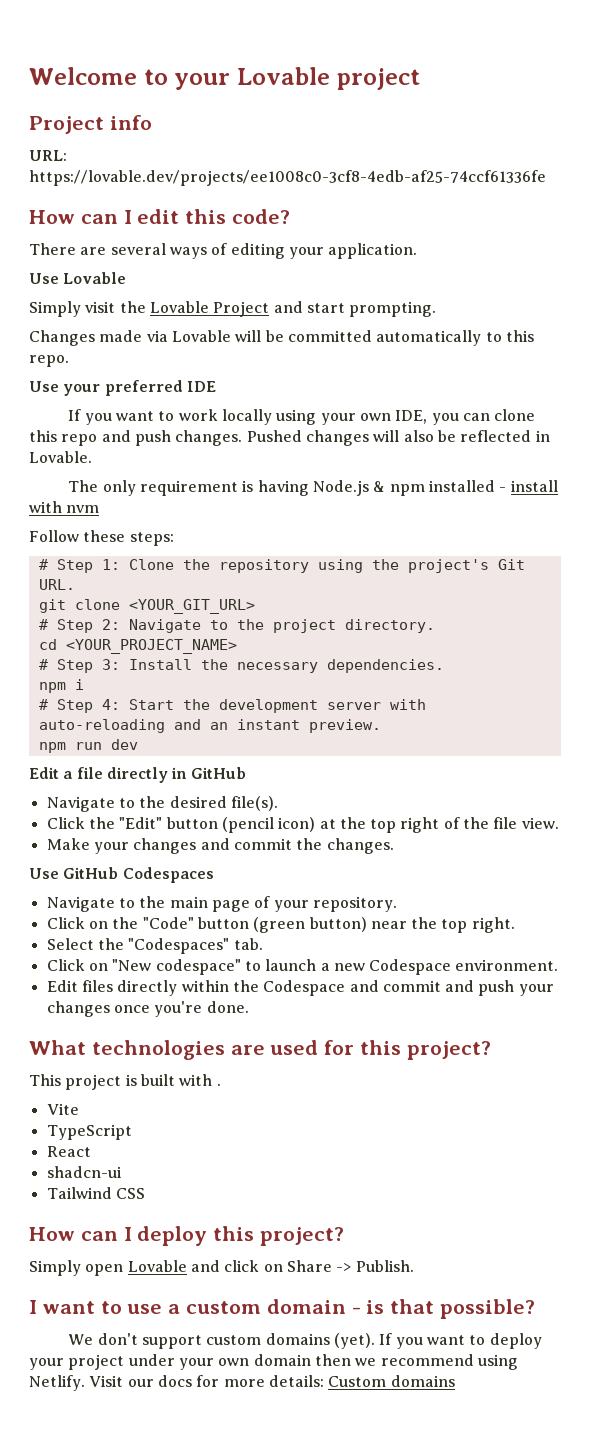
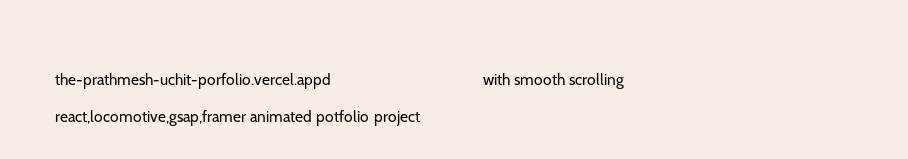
- Welcome to your Lovable project
- Project info
- URL: https://lovable.dev/projects/ee1008c0-3cf8-4edb-af25-74ccf61336fe
- How can I edit this code?
- There are several ways of editing your application.
- Use Lovable
- Simply visit the Lovable Project and start prompting.
- Changes made via Lovable will be committed automatically to this repo.
- Use your preferred IDE
- If you want to work locally using your own IDE, you can clone this repo and push changes. Pushed changes will also be reflected in Lovable.
- The only requirement is having Node.js & npm installed - install with nvm
- Follow these steps:
- # Step 1: Clone the repository using the project's Git URL.
- git clone <YOUR_GIT_URL>
- # Step 2: Navigate to the project directory.
- cd <YOUR_PROJECT_NAME>
- # Step 3: Install the necessary dependencies.
- npm i
- # Step 4: Start the development server with auto-reloading and an instant preview.
- npm run dev
- Edit a file directly in GitHub
- Navigate to the desired file(s).
- Click the "Edit" button (pencil icon) at the top right of the file view.
- Make your changes and commit the changes.
- Use GitHub Codespaces
- Navigate to the main page of your repository.
- Click on the "Code" button (green button) near the top right.
- Select the "Codespaces" tab.
- Click on "New codespace" to launch a new Codespace environment.
- Edit files directly within the Codespace and commit and push your changes once you're done.
- What technologies are used for this project?
- This project is built with .
- Vite
- TypeScript
- React
- shadcn-ui
- Tailwind CSS
- How can I deploy this project?
- Simply open Lovable and click on Share -> Publish.
- I want to use a custom domain - is that possible?
- We don't support custom domains (yet). If you want to deploy your project under your own domain then we recommend using Netlify. Visit our docs for more details: Custom domains
+ the-prathmesh-uchit-porfolio.vercel.appd
+ react,locomotive,gsap,framer animated potfolio project with smooth scrolling

